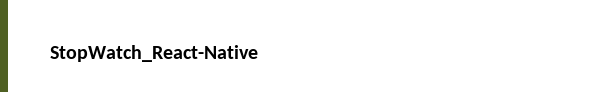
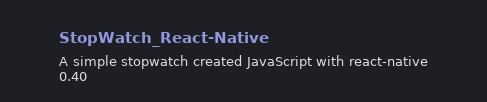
+ A simple stopwatch created JavaScript with react-native 0.40

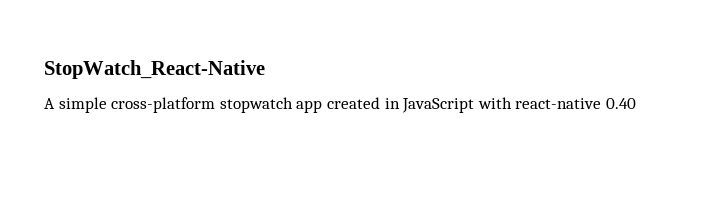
- A simple stopwatch created JavaScript with react-native 0.40
+ A simple cross-platform stopwatch app created in JavaScript with react-native 0.40

